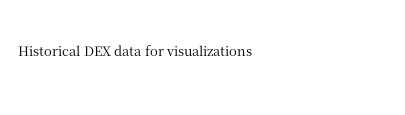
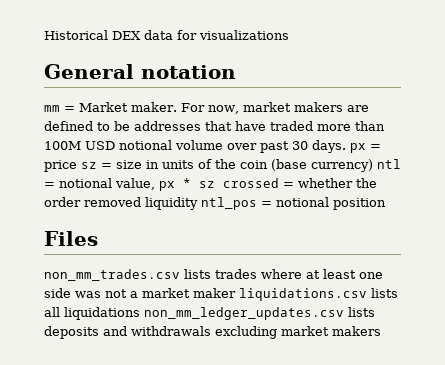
+ General notation
+ mm = Market maker. For now, market makers are defined to be addresses that have traded more than 100M USD notional volume over past 30 days. px = price sz = size in units of the coin (base currency) ntl = notional value, px * sz crossed = whether the order removed liquidity ntl_pos = notional position
+ Files
+ non_mm_trades.csv lists trades where at least one side was not a market maker liquidations.csv lists all liquidations non_mm_ledger_updates.csv lists deposits and withdrawals excluding market makers

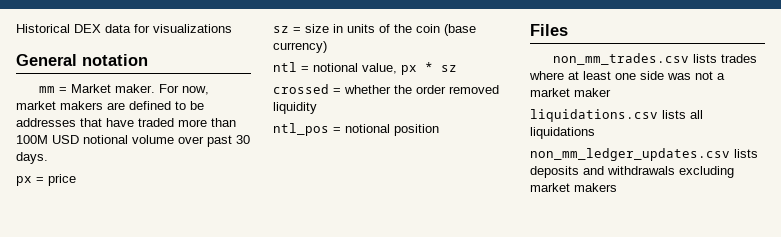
- For now, market makers are defined to be addresses that have traded more than 100M USD notional volume over past 30 days. px = price sz = size in units of the coin (base currency) ntl = notional value, px * sz crossed = whether the order removed liquidity ntl_pos = notional position
+ For now, market makers are defined to be addresses that have traded more than 100M USD notional volume over past 30 days.
+ px = price
+ sz = size in units of the coin (base currency)
+ ntl = notional value, px * sz
+ crossed = whether the order removed liquidity
+ ntl_pos = notional position
- non_mm_trades.csv lists trades where at least one side was not a market maker liquidations.csv lists all liquidations non_mm_ledger_updates.csv lists deposits and withdrawals excluding market makers
+ non_mm_trades.csv lists trades where at least one side was not a market maker
+ liquidations.csv lists all liquidations
+ non_mm_ledger_updates.csv lists deposits and withdrawals excluding market makers

